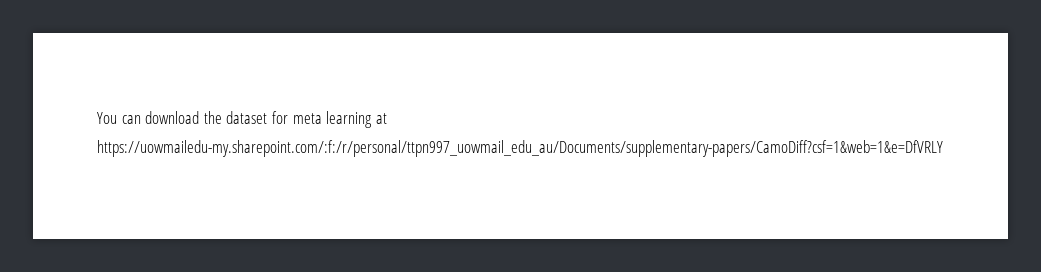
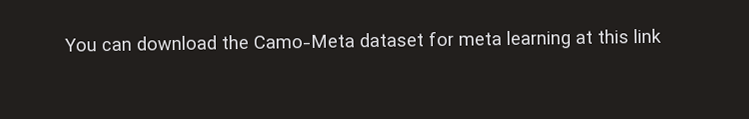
- You can download the dataset for meta learning at https://uowmailedu-my.sharepoint.com/:f:/r/personal/ttpn997_uowmail_edu_au/Documents/supplementary-papers/CamoDiff?csf=1&web=1&e=DfVRLY
+ You can download the Camo-Meta dataset for meta learning at this link

